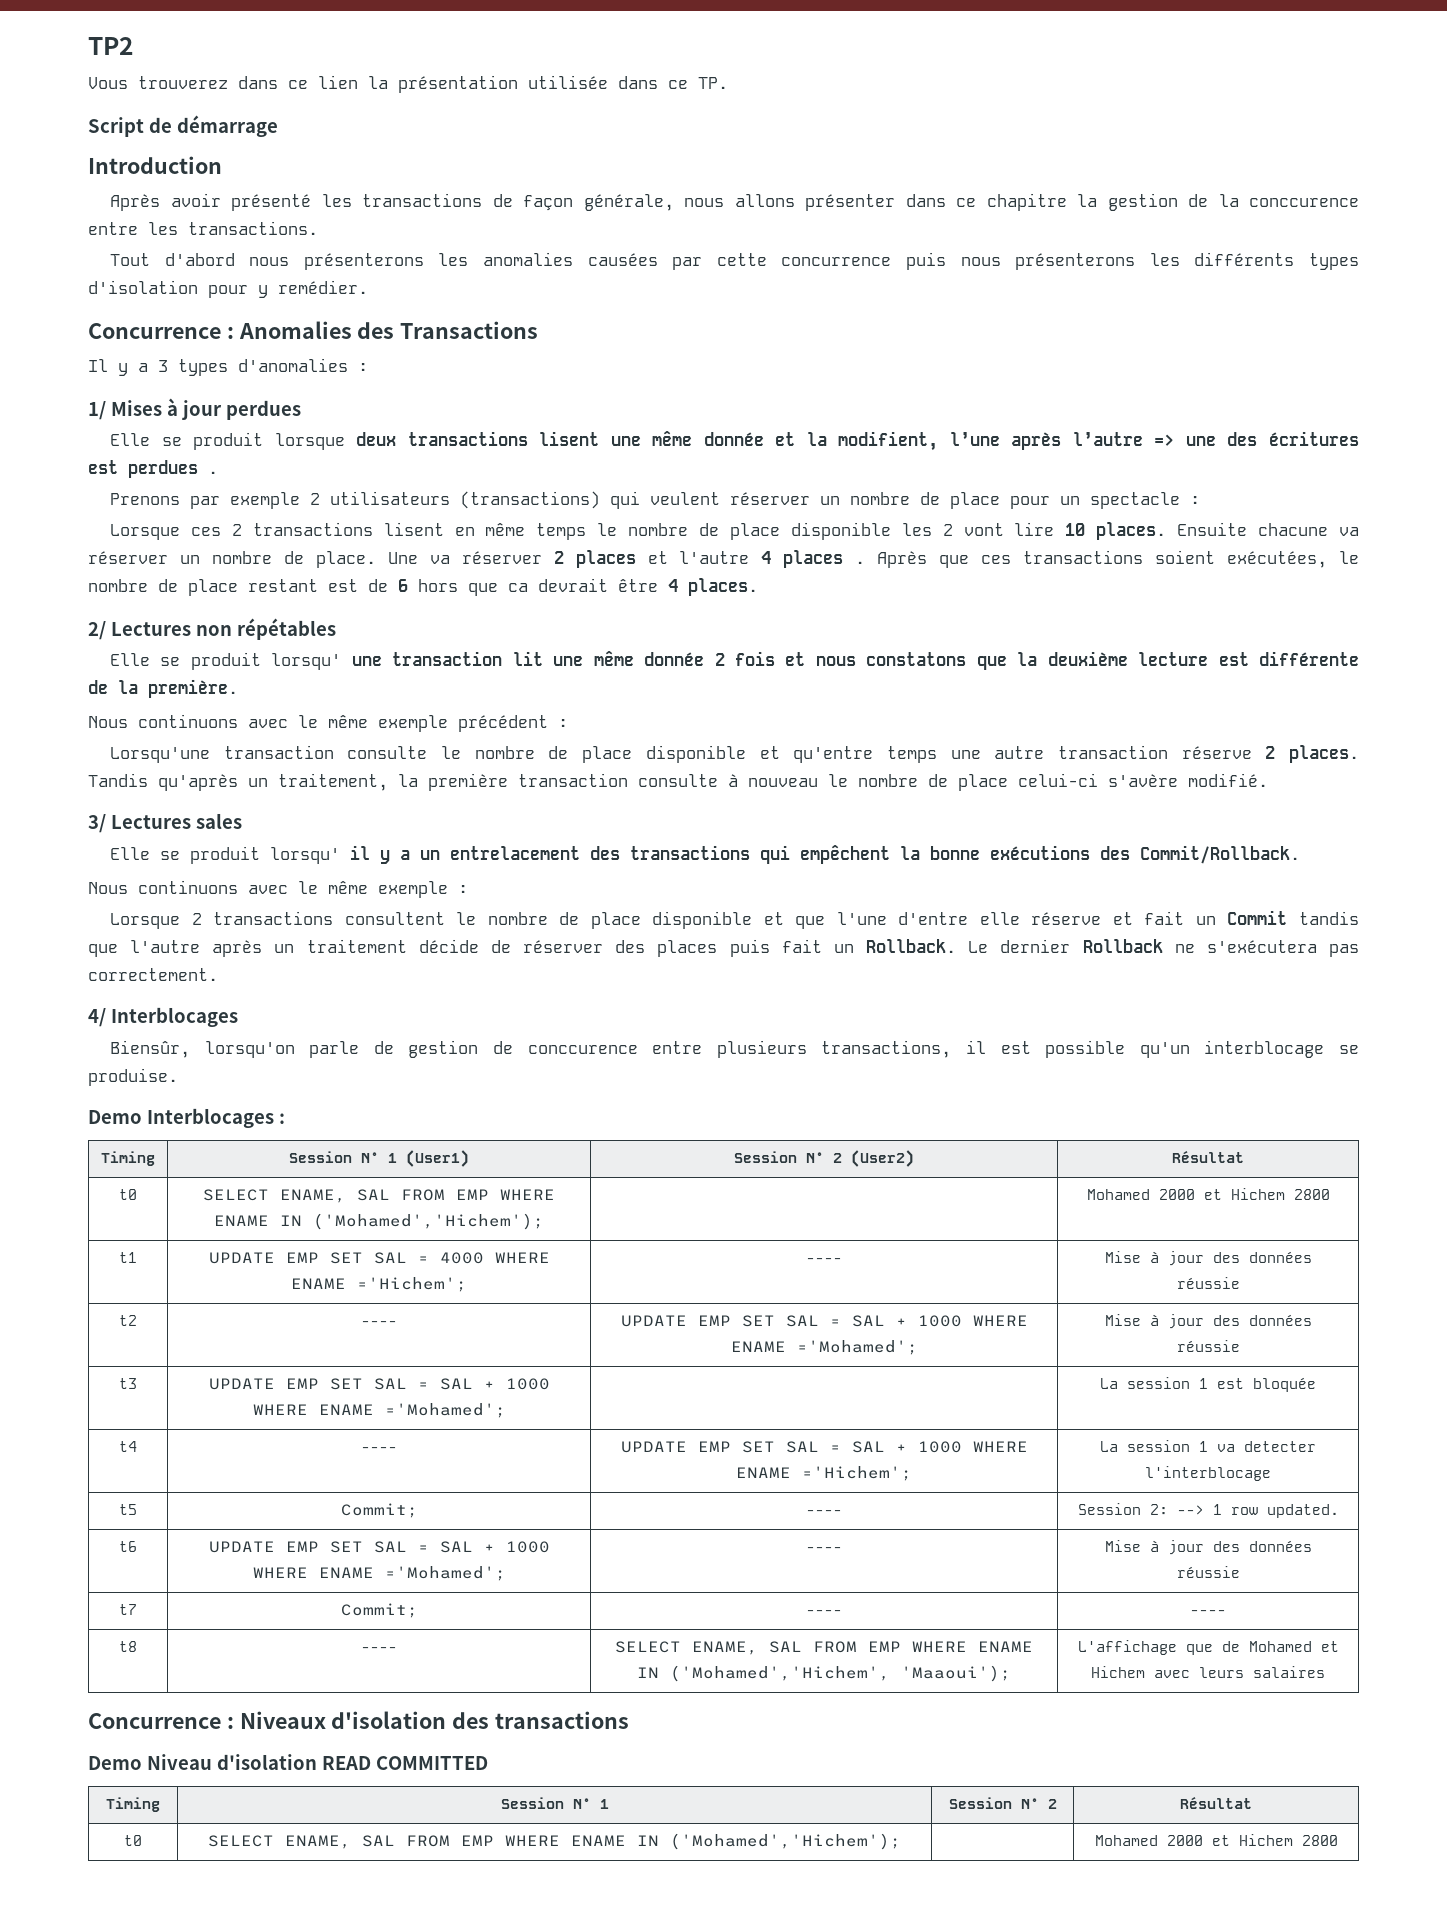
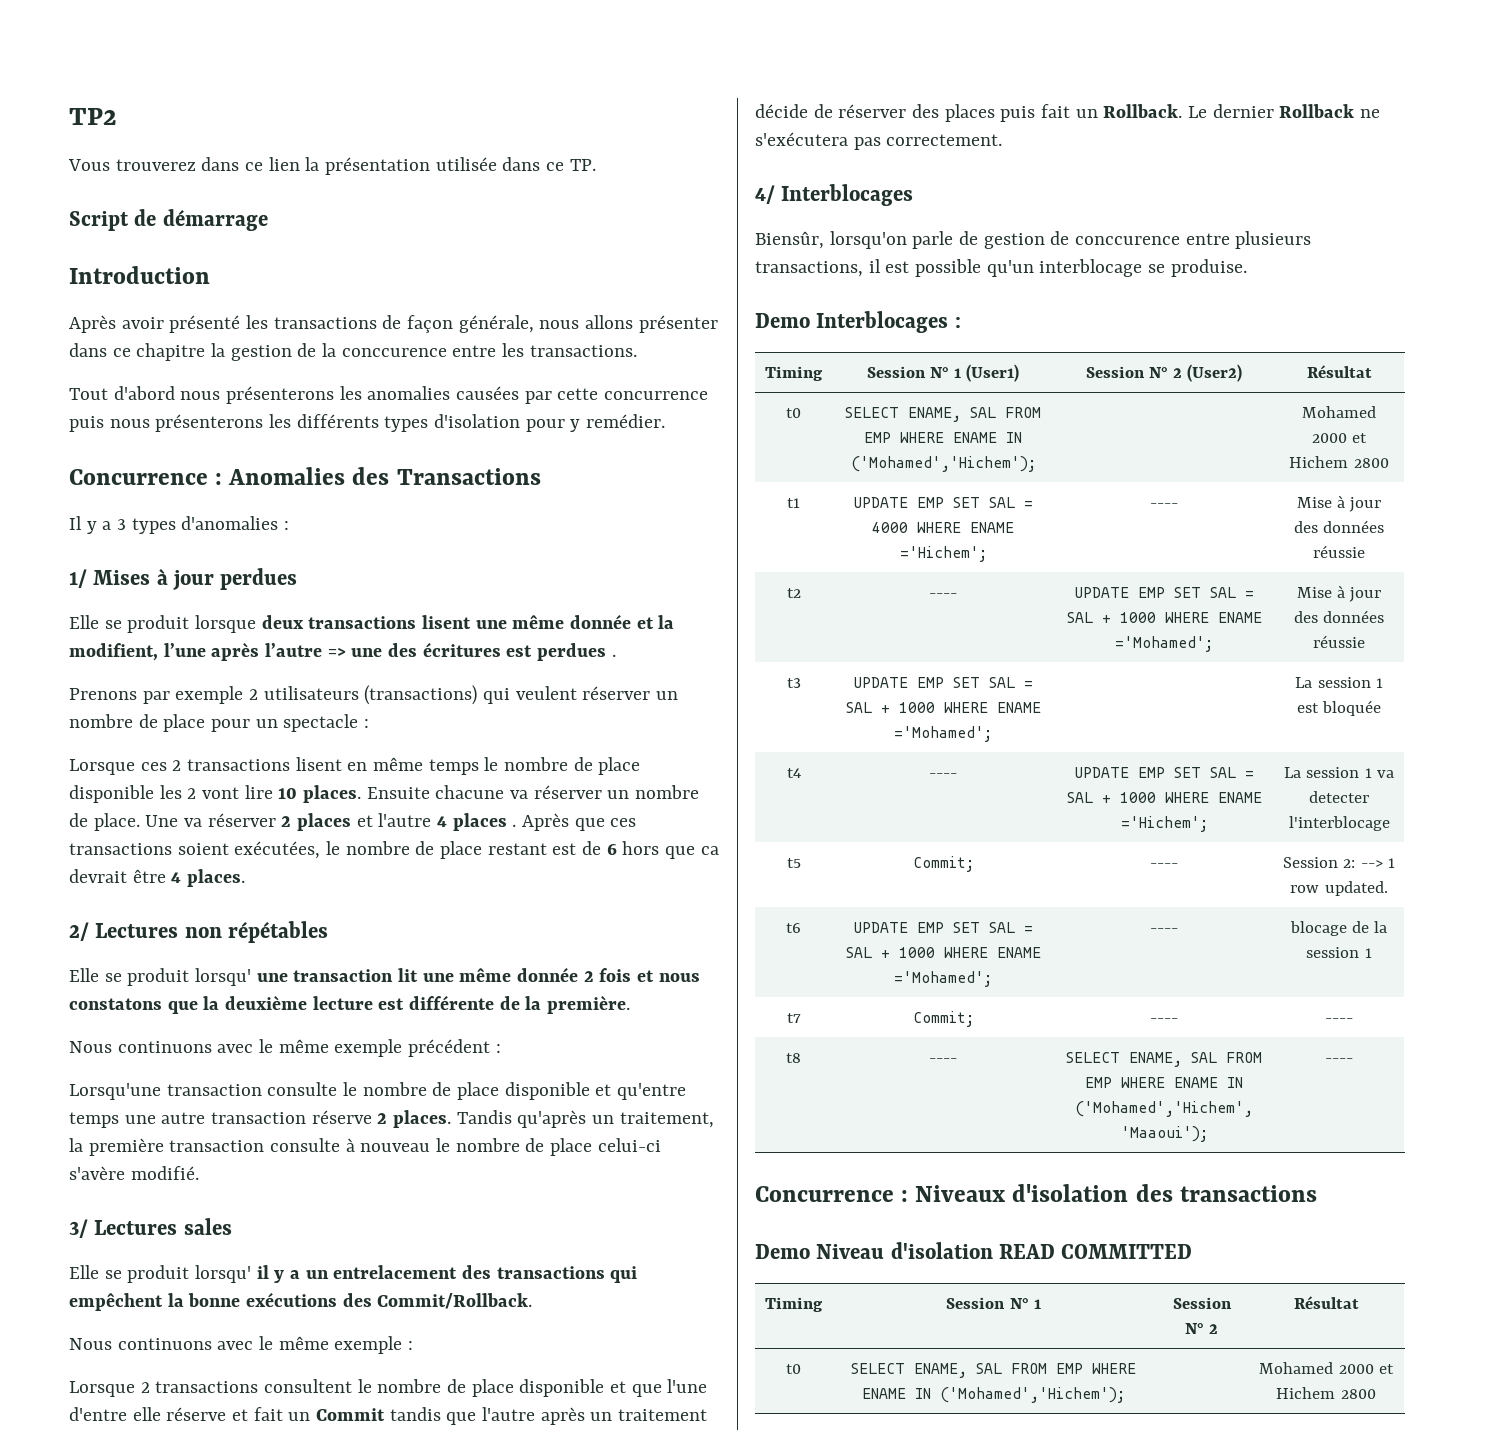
- t6 | UPDATE EMP SET SAL = SAL + 1000 WHERE ENAME ='Mohamed'; | ---- | Mise à jour des données réussie
+ t6 | UPDATE EMP SET SAL = SAL + 1000 WHERE ENAME ='Mohamed'; | ---- | blocage de la session 1
- t8 | ---- | SELECT ENAME, SAL FROM EMP WHERE ENAME IN ('Mohamed','Hichem', 'Maaoui'); | L'affichage que de Mohamed et Hichem avec leurs salaires
+ t8 | ---- | SELECT ENAME, SAL FROM EMP WHERE ENAME IN ('Mohamed','Hichem', 'Maaoui'); | ----

